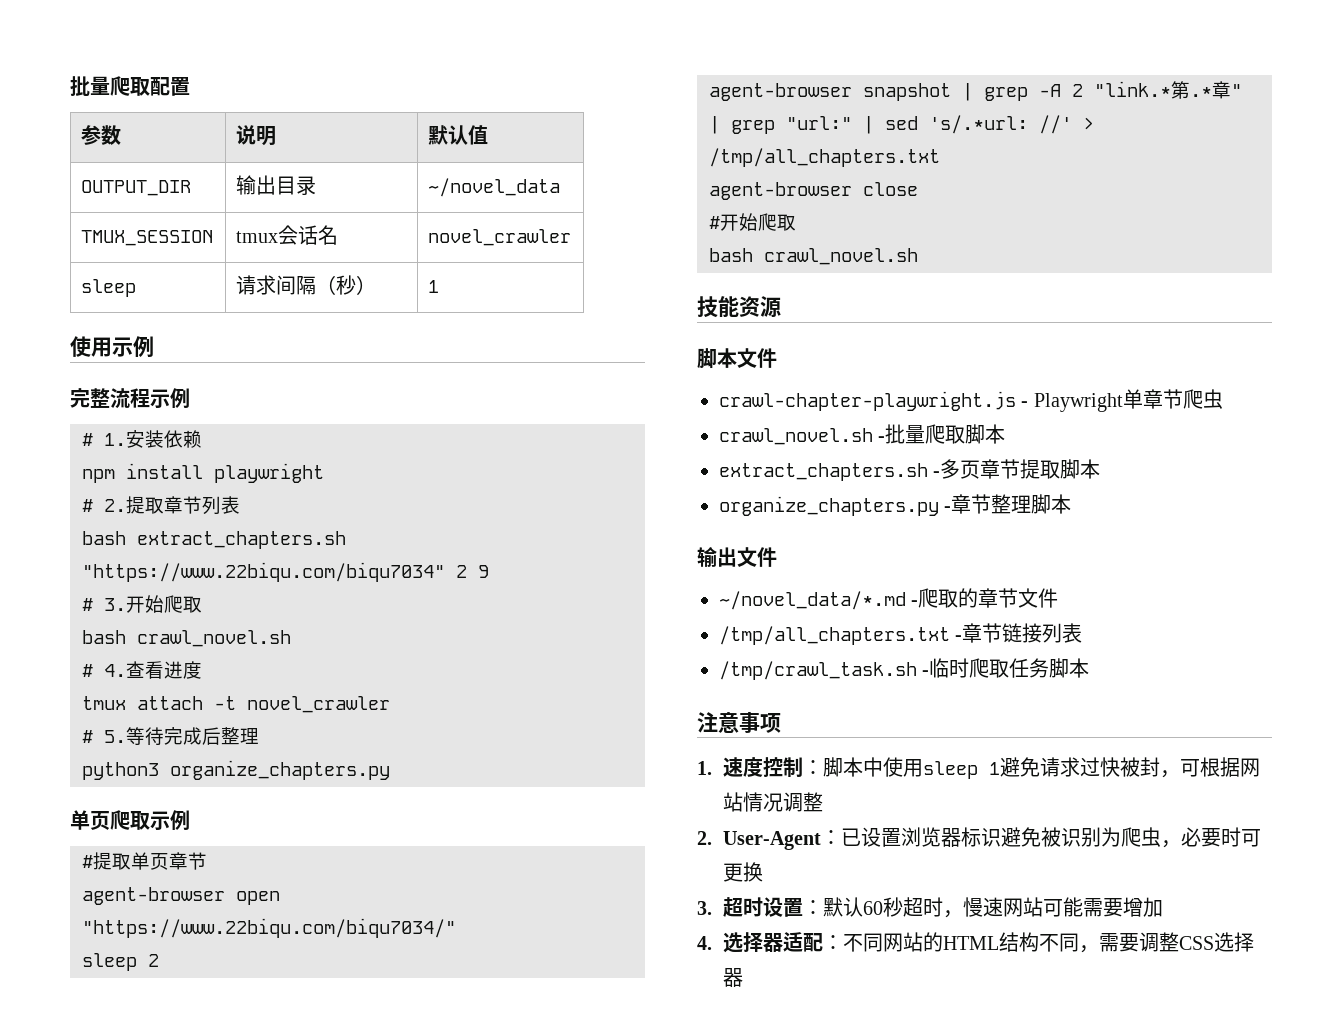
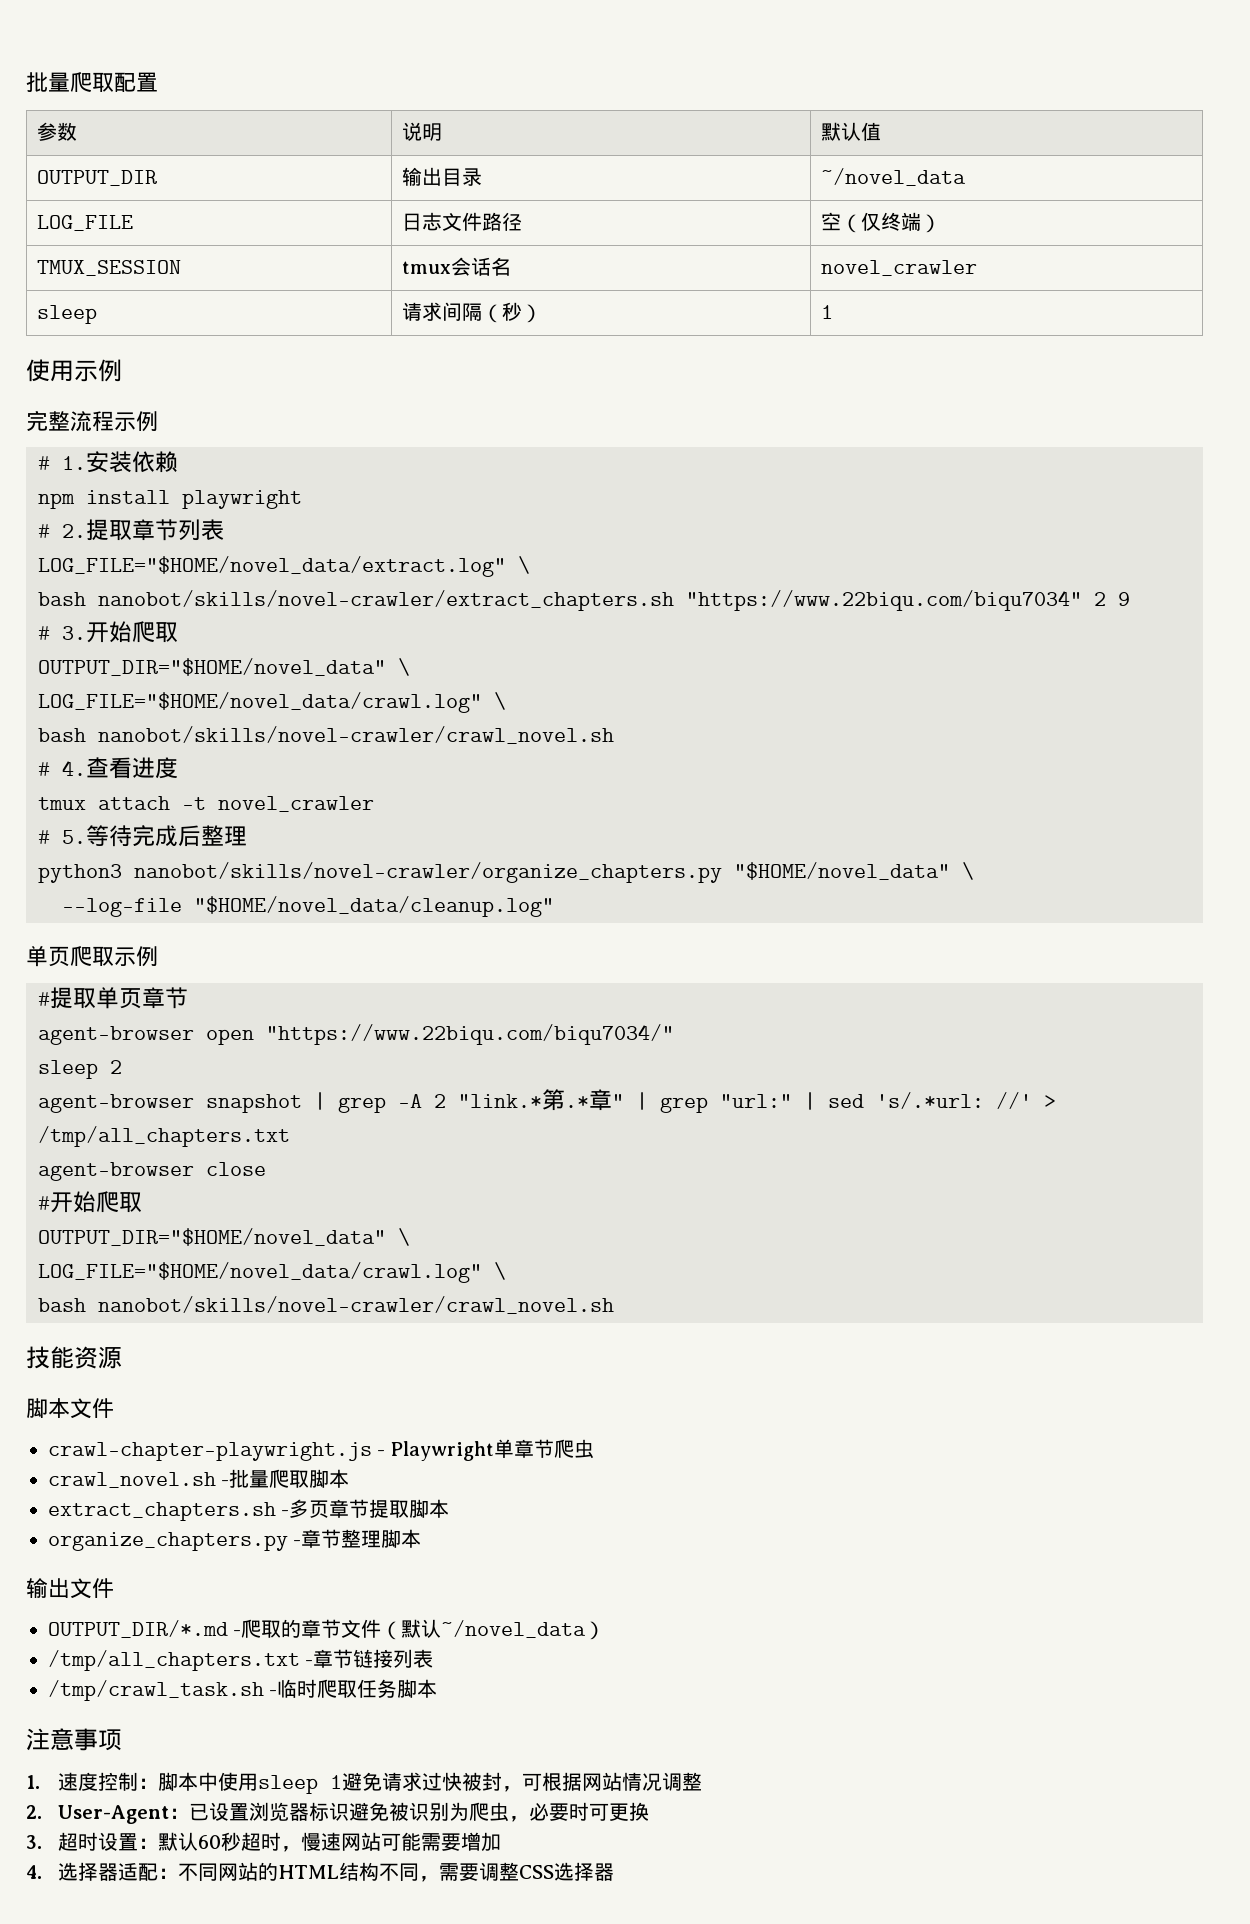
+ LOG_FILE | 日志文件路径 | 空（仅终端）
- bash extract_chapters.sh "https://www.22biqu.com/biqu7034" 2 9
+ LOG_FILE="$HOME/novel_data/extract.log" \
+ bash nanobot/skills/novel-crawler/extract_chapters.sh "https://www.22biqu.com/biqu7034" 2 9
  # 3.开始爬取
- bash crawl_novel.sh
+ OUTPUT_DIR="$HOME/novel_data" \
+ LOG_FILE="$HOME/novel_data/crawl.log" \
+ bash nanobot/skills/novel-crawler/crawl_novel.sh
- python3 organize_chapters.py
+ python3 nanobot/skills/novel-crawler/organize_chapters.py "$HOME/novel_data" \
+ --log-file "$HOME/novel_data/cleanup.log"
  #开始爬取
- bash crawl_novel.sh
+ OUTPUT_DIR="$HOME/novel_data" \
+ LOG_FILE="$HOME/novel_data/crawl.log" \
+ bash nanobot/skills/novel-crawler/crawl_novel.sh
- ~/novel_data/*.md -爬取的章节文件
+ OUTPUT_DIR/*.md -爬取的章节文件（默认~/novel_data）

